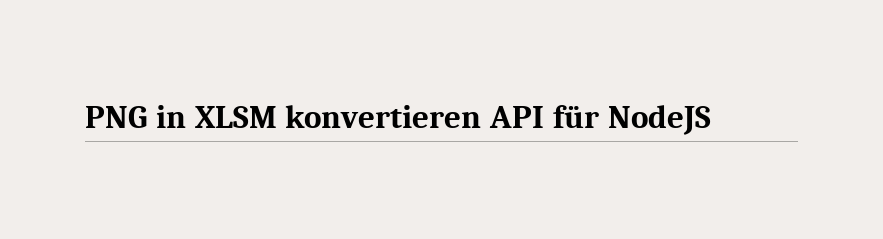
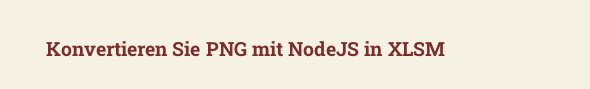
- PNG in XLSM konvertieren API für NodeJS
+ Konvertieren Sie PNG mit NodeJS in XLSM

